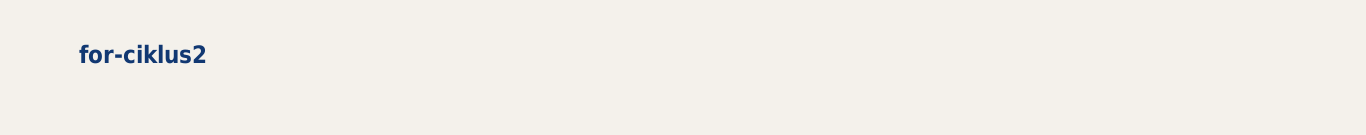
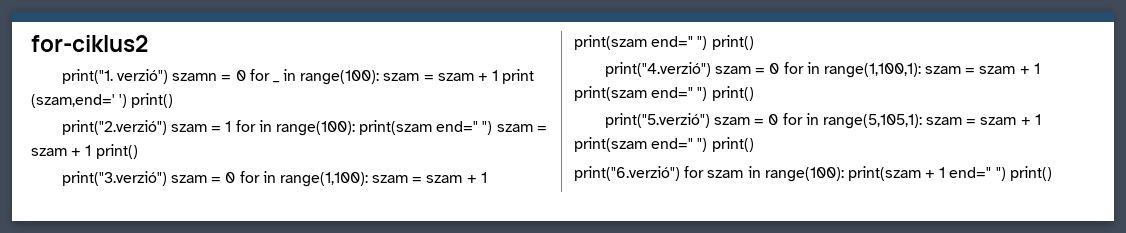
+ print("1. verzió") szamn = 0 for _ in range(100): szam = szam + 1 print (szam,end=' ') print()
+ print("2.verzió") szam = 1 for in range(100): print(szam end=" ") szam = szam + 1 print()
+ print("3.verzió") szam = 0 for in range(1,100): szam = szam + 1 print(szam end=" ") print()
+ print("4.verzió") szam = 0 for in range(1,100,1): szam = szam + 1 print(szam end=" ") print()
+ print("5.verzió") szam = 0 for in range(5,105,1): szam = szam + 1 print(szam end=" ") print()
+ print("6.verzió") for szam in range(100): print(szam + 1 end=" ") print()

